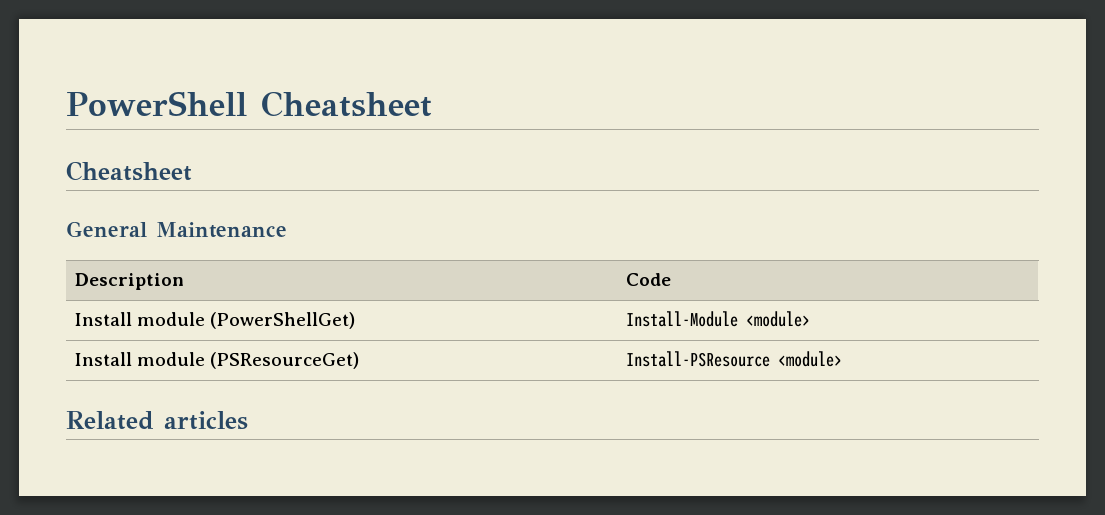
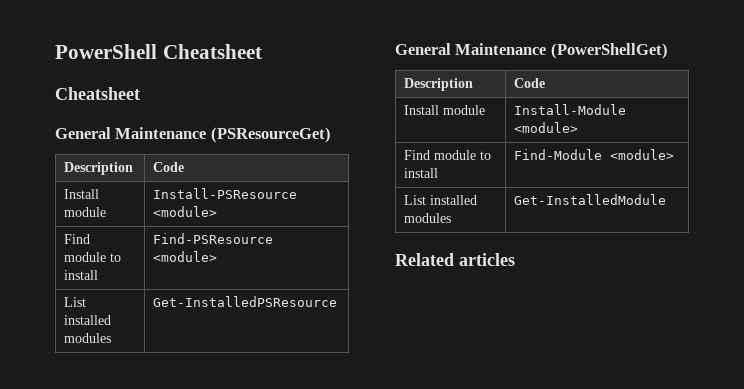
- General Maintenance
+ General Maintenance (PSResourceGet)
  Description | Code
- Install module (PowerShellGet) | Install-Module <module>
- Install module (PSResourceGet) | Install-PSResource <module>
+ Install module | Install-PSResource <module>
+ Find module to install | Find-PSResource <module>
+ List installed modules | Get-InstalledPSResource
+ General Maintenance (PowerShellGet)
+ Description | Code
+ Install module | Install-Module <module>
+ Find module to install | Find-Module <module>
+ List installed modules | Get-InstalledModule

